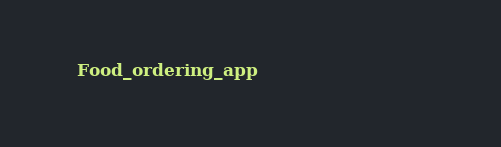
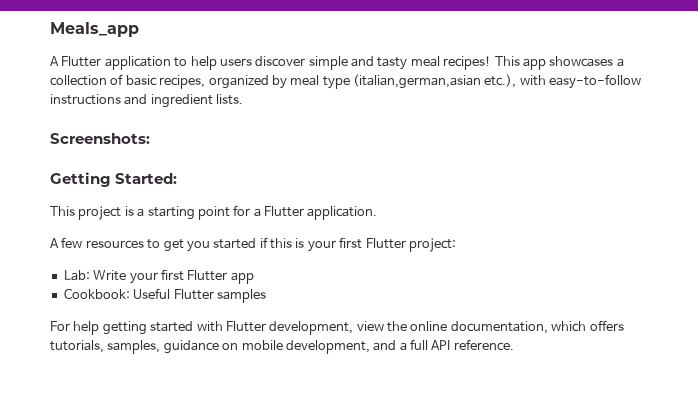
- Food_ordering_app
+ Meals_app
+ A Flutter application to help users discover simple and tasty meal recipes! This app showcases a collection of basic recipes, organized by meal type (italian,german,asian etc.), with easy-to-follow instructions and ingredient lists.
+ Screenshots:
+ Getting Started:
+ This project is a starting point for a Flutter application.
+ A few resources to get you started if this is your first Flutter project:
+ Lab: Write your first Flutter app
+ Cookbook: Useful Flutter samples
+ For help getting started with Flutter development, view the online documentation, which offers tutorials, samples, guidance on mobile development, and a full API reference.

